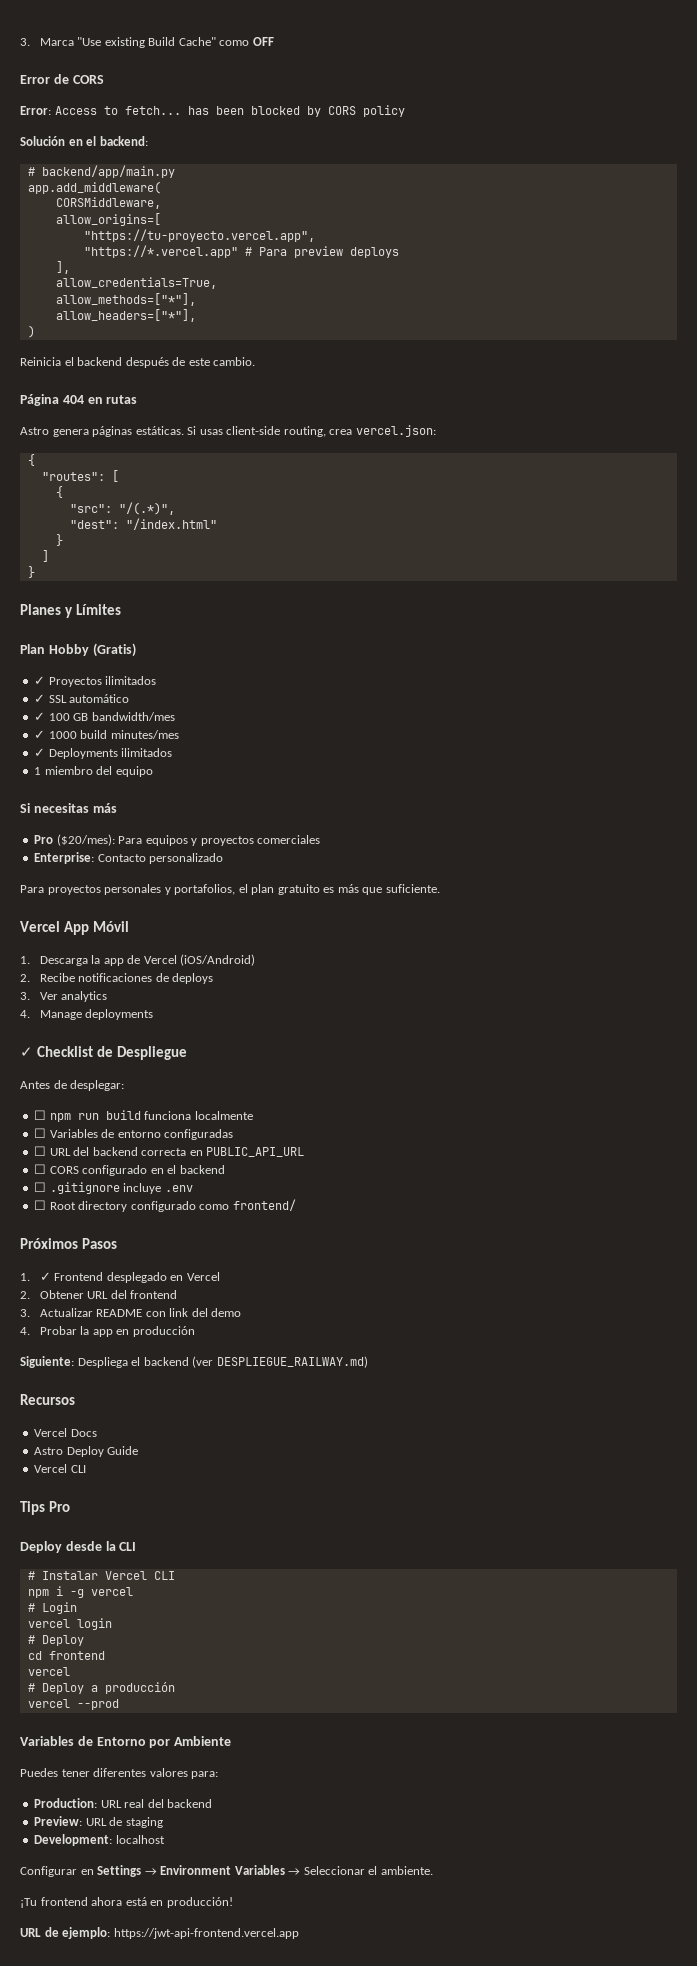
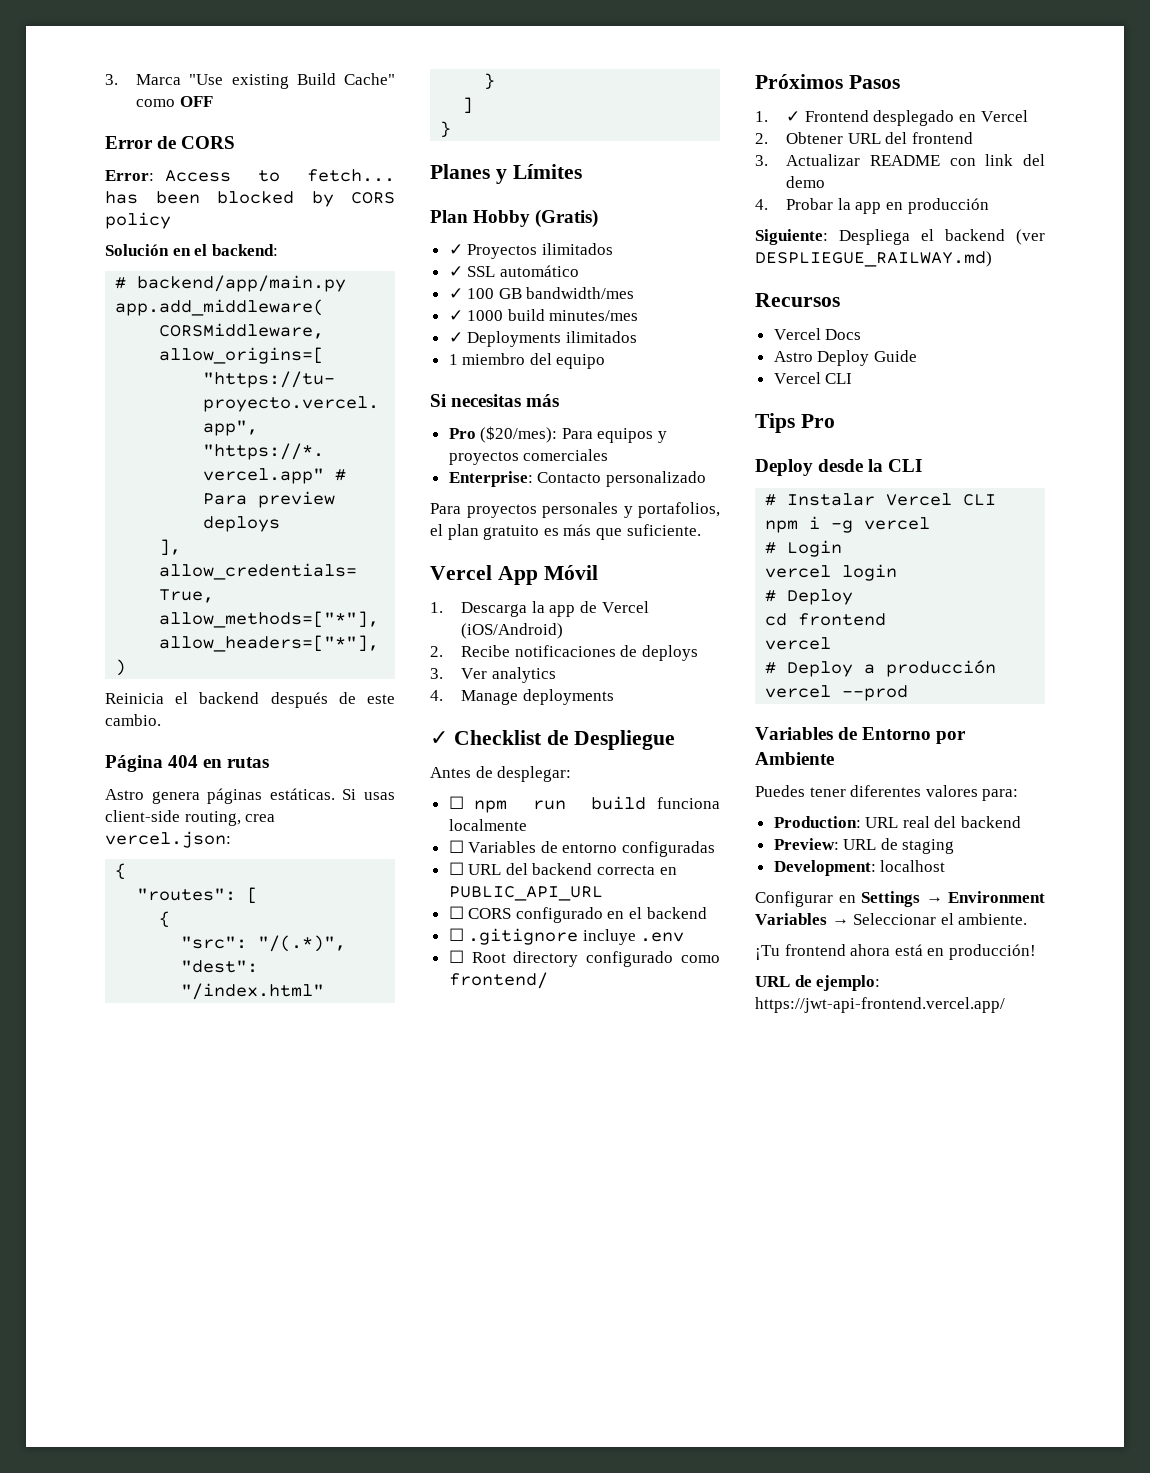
- URL de ejemplo: https://jwt-api-frontend.vercel.app
+ URL de ejemplo: https://jwt-api-frontend.vercel.app/

